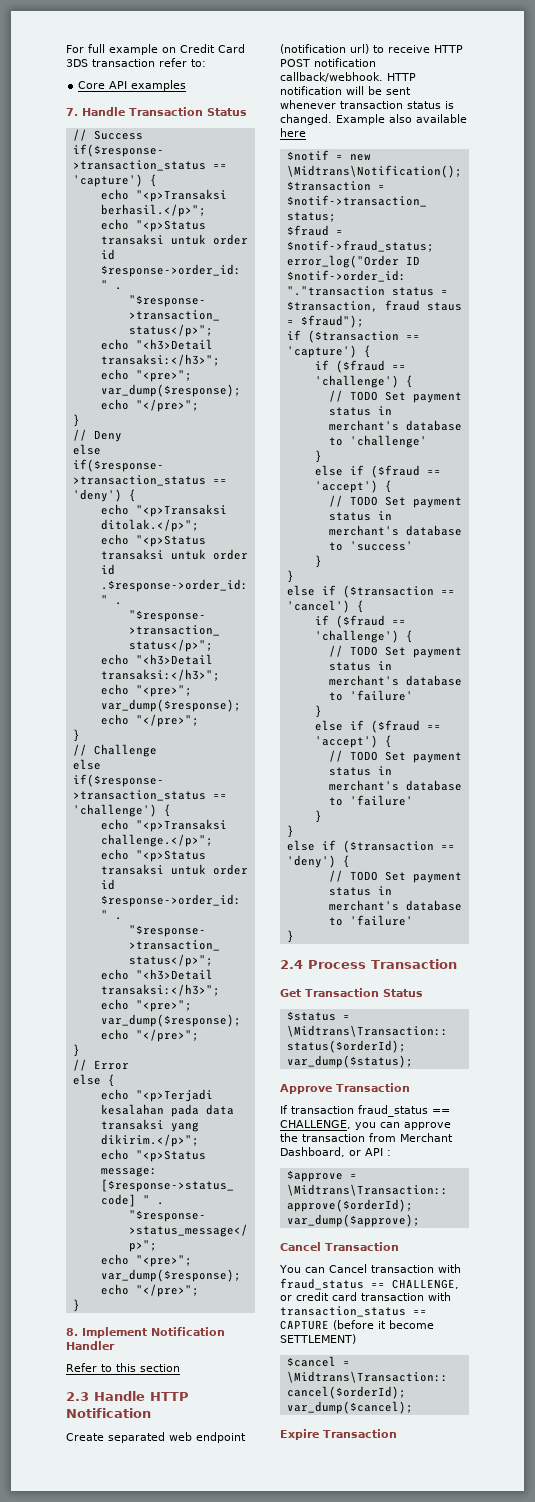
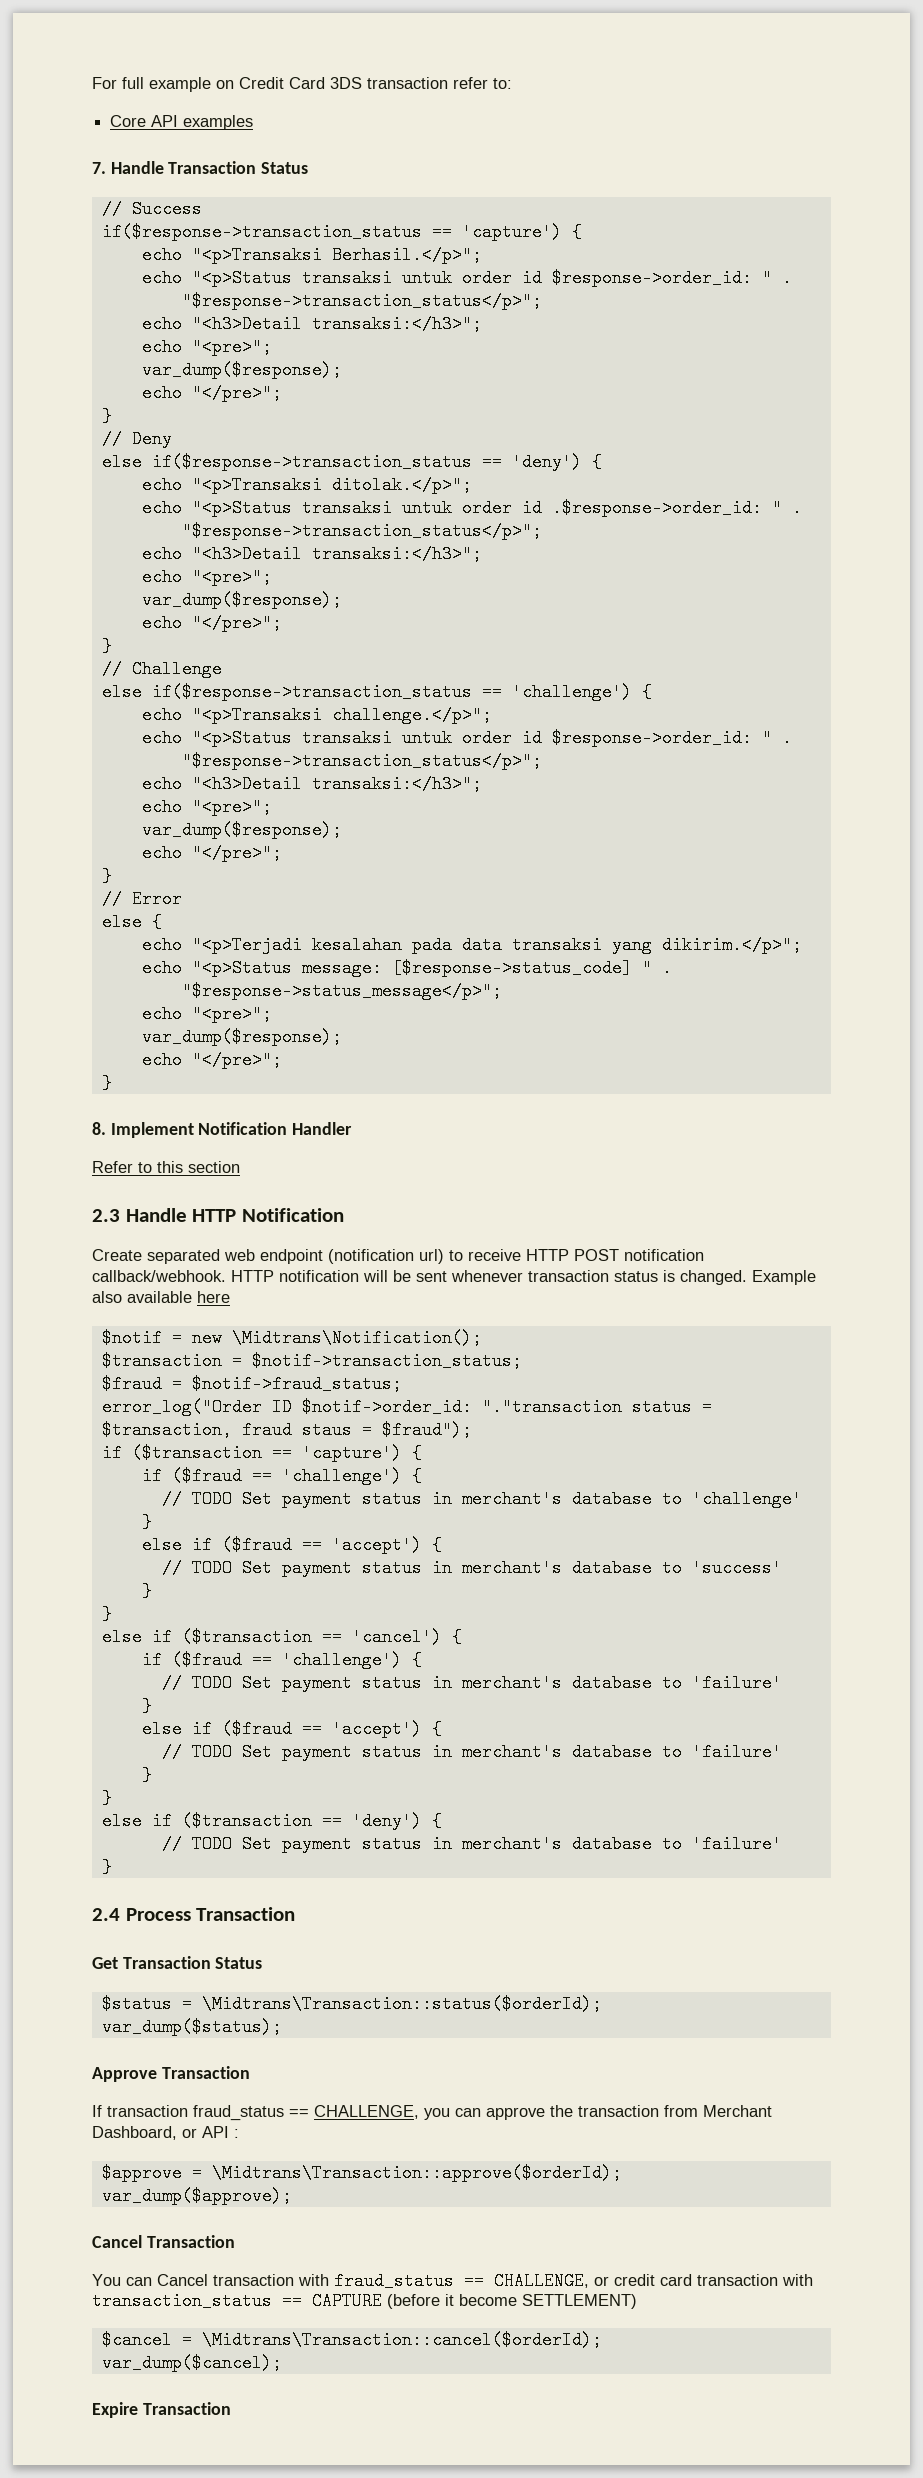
- echo "<p>Transaksi berhasil.</p>";
+ echo "<p>Transaksi Berhasil.</p>";

